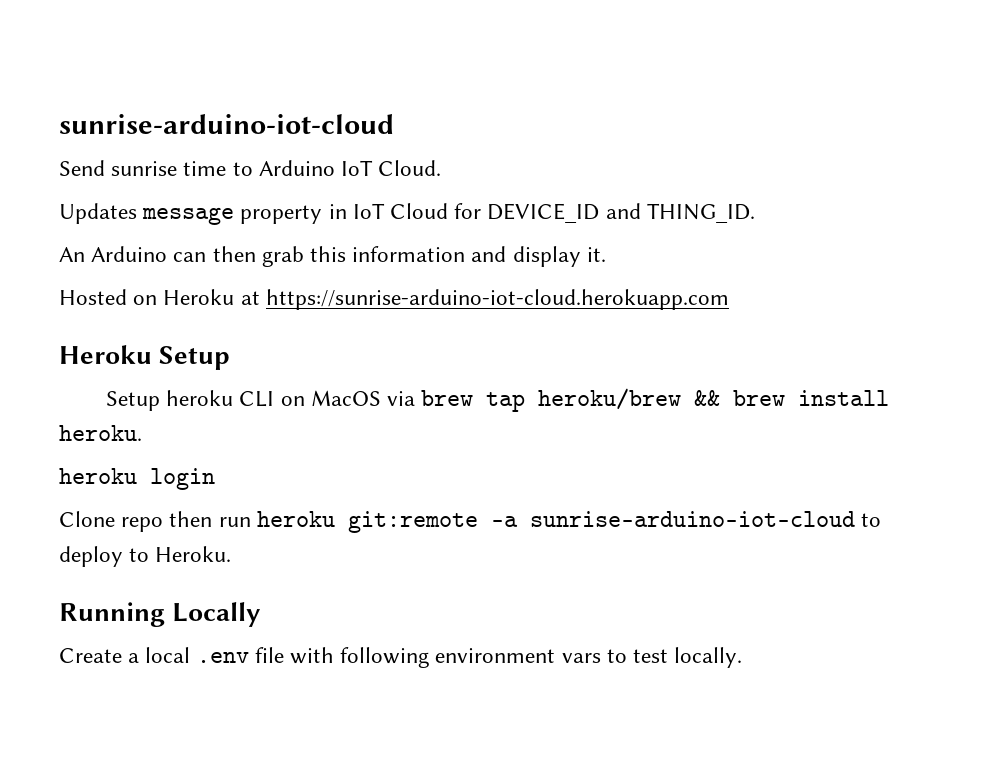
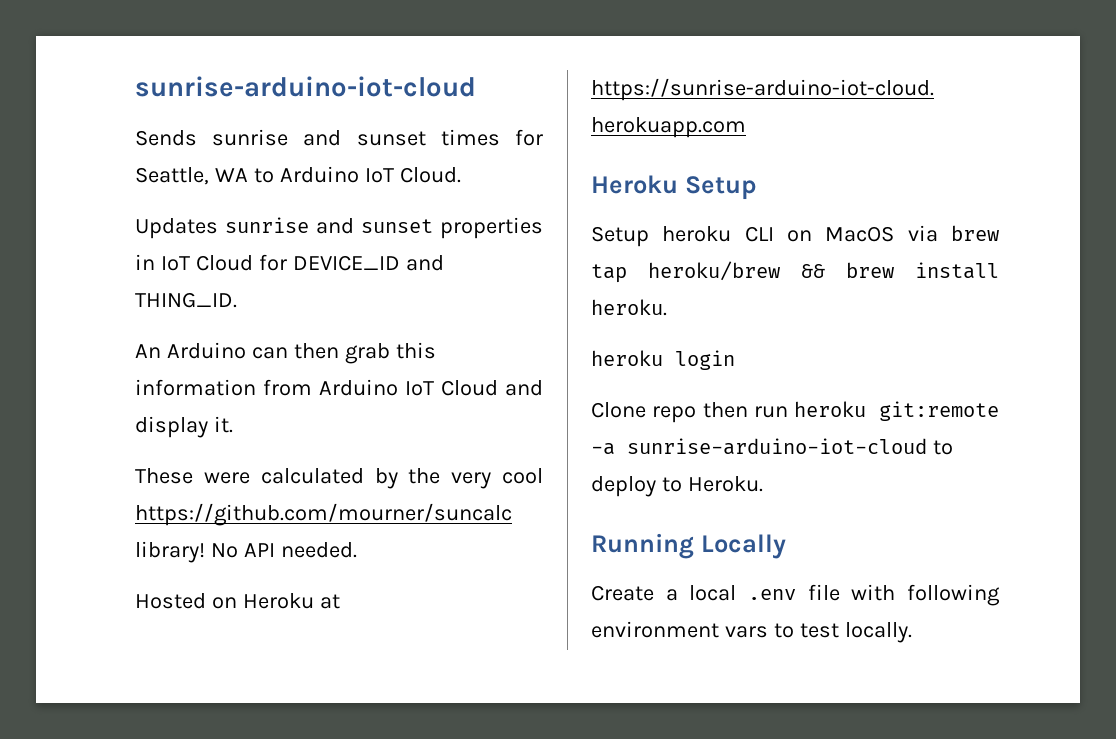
- Send sunrise time to Arduino IoT Cloud.
+ Sends sunrise and sunset times for Seattle, WA to Arduino IoT Cloud.
- Updates message property in IoT Cloud for DEVICE_ID and THING_ID.
+ Updates sunrise and sunset properties in IoT Cloud for DEVICE_ID and THING_ID.
- An Arduino can then grab this information and display it.
+ An Arduino can then grab this information from Arduino IoT Cloud and display it.
+ These were calculated by the very cool https://github.com/mourner/suncalc library! No API needed.

